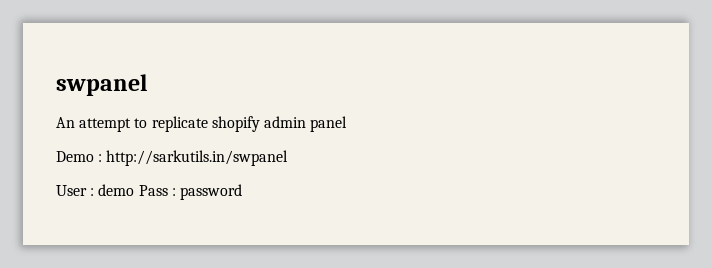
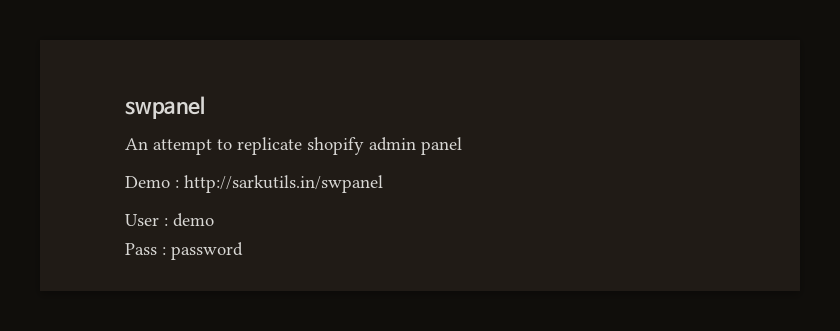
- User : demo Pass : password
+ User : demo
+ Pass : password

